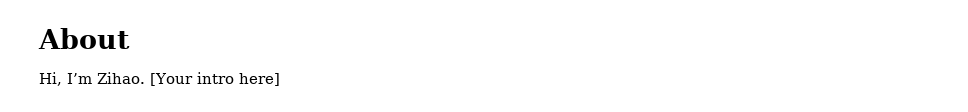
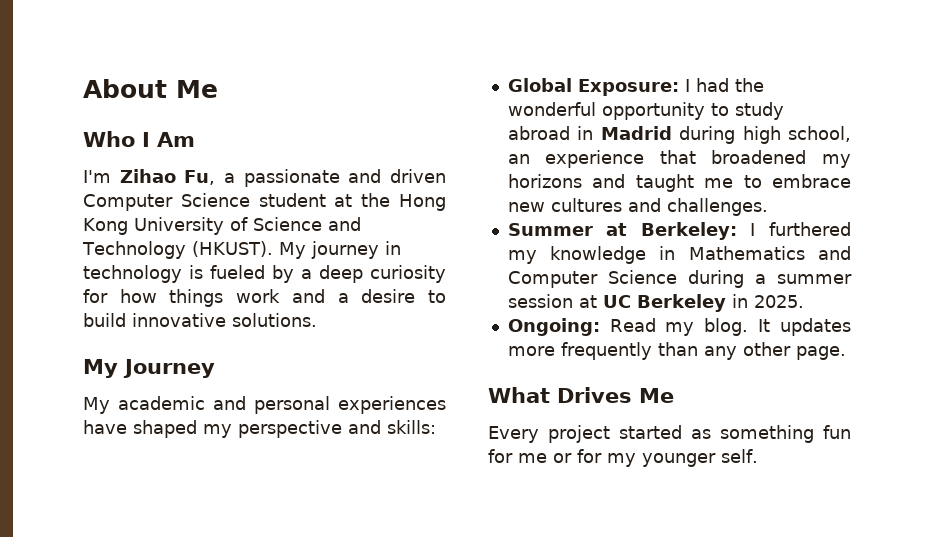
- About
- Hi, I’m Zihao. [Your intro here]
+ About Me
+ Who I Am
+ I'm Zihao Fu, a passionate and driven Computer Science student at the Hong Kong University of Science and Technology (HKUST). My journey in technology is fueled by a deep curiosity for how things work and a desire to build innovative solutions.
+ My Journey
+ My academic and personal experiences have shaped my perspective and skills:
+ Global Exposure: I had the wonderful opportunity to study abroad in Madrid during high school, an experience that broadened my horizons and taught me to embrace new cultures and challenges.
+ Summer at Berkeley: I furthered my knowledge in Mathematics and Computer Science during a summer session at UC Berkeley in 2025.
+ Ongoing: Read my blog. It updates more frequently than any other page.
+ What Drives Me
+ Every project started as something fun for me or for my younger self.

